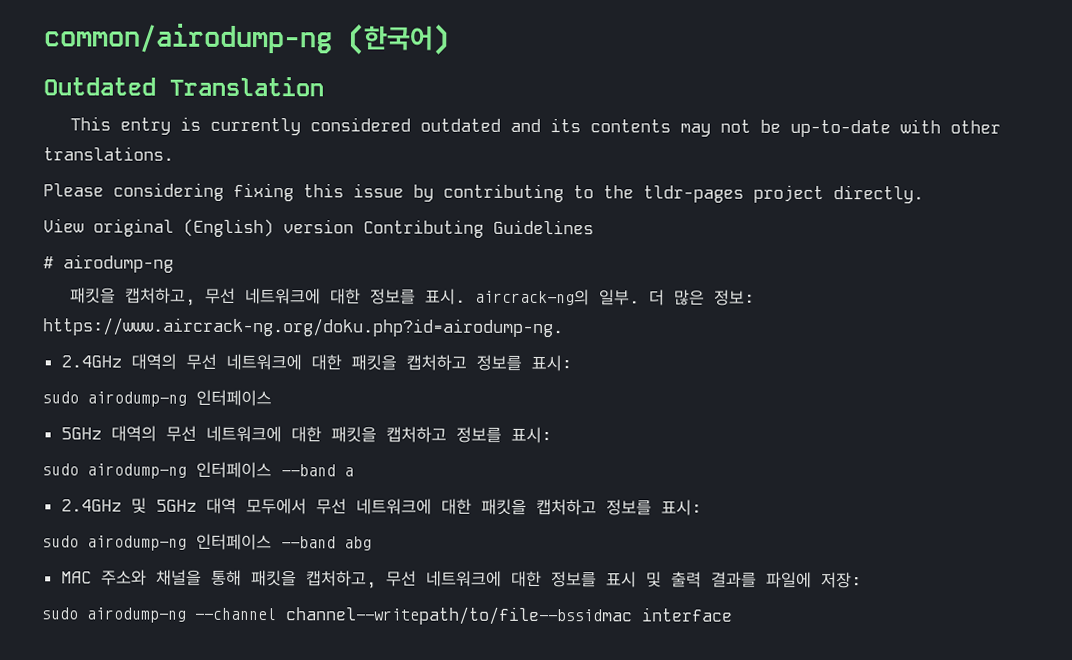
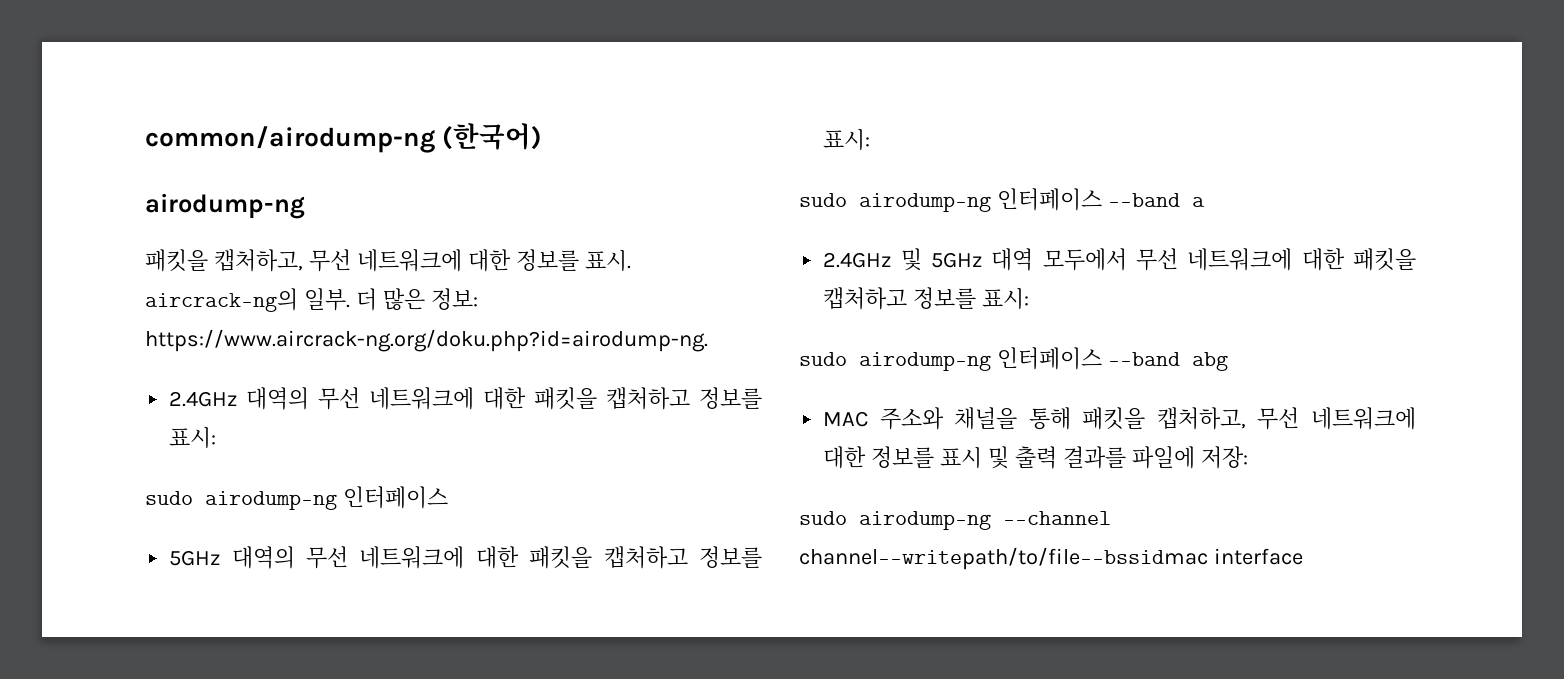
  common/airodump-ng (한국어)
- Outdated Translation
- This entry is currently considered outdated and its contents may not be up-to-date with other translations.
- Please considering fixing this issue by contributing to the tldr-pages project directly.
- View original (English) version Contributing Guidelines
- # airodump-ng
+ airodump-ng

